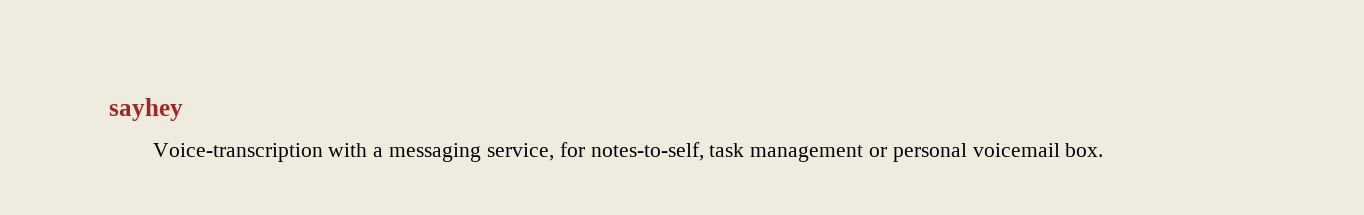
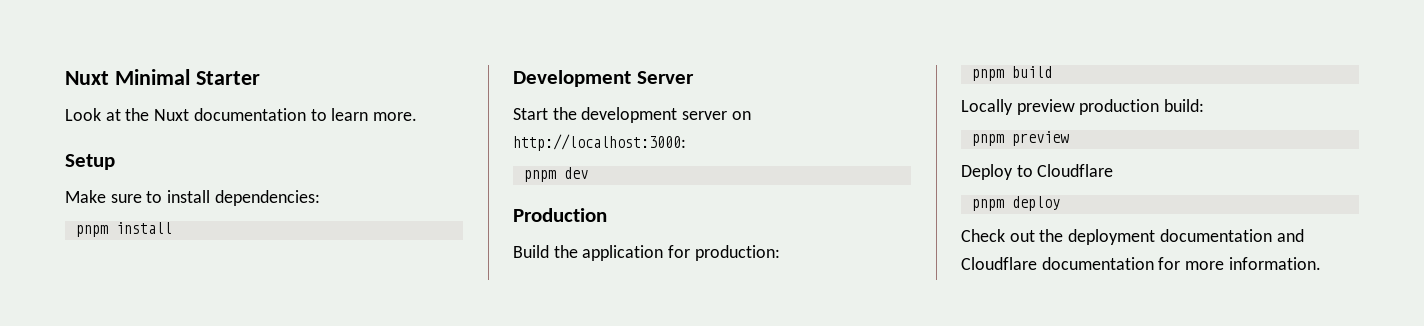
- sayhey
- Voice-transcription with a messaging service, for notes-to-self, task management or personal voicemail box.
+ Nuxt Minimal Starter
+ Look at the Nuxt documentation to learn more.
+ Setup
+ Make sure to install dependencies:
+ pnpm install
+ Development Server
+ Start the development server on http://localhost:3000:
+ pnpm dev
+ Production
+ Build the application for production:
+ pnpm build
+ Locally preview production build:
+ pnpm preview
+ Deploy to Cloudflare
+ pnpm deploy
+ Check out the deployment documentation and Cloudflare documentation for more information.

